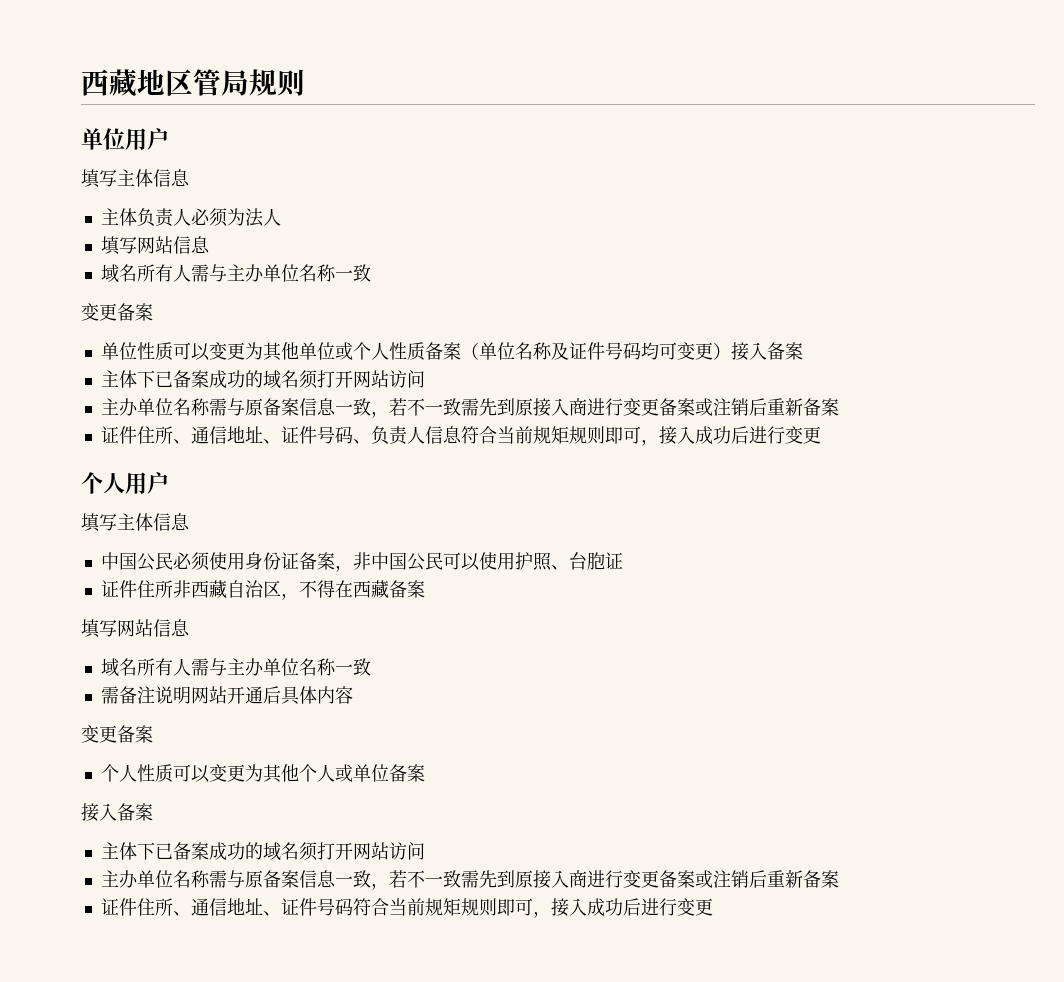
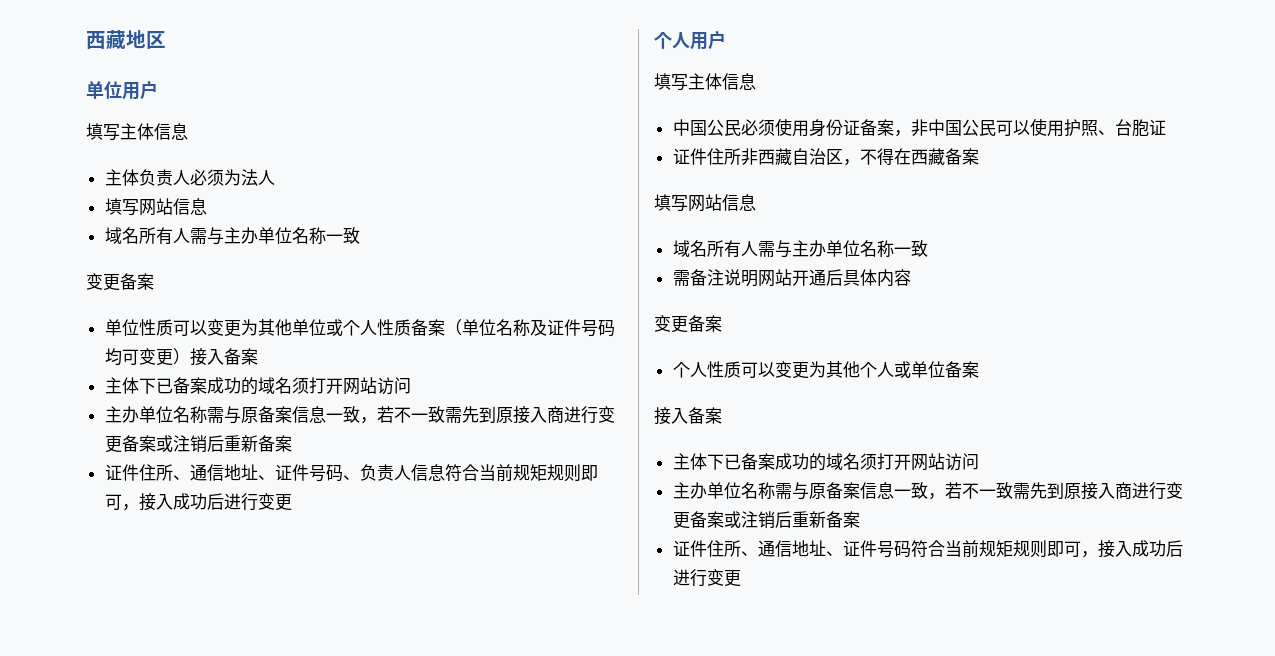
- 西藏地区管局规则
+ 西藏地区

